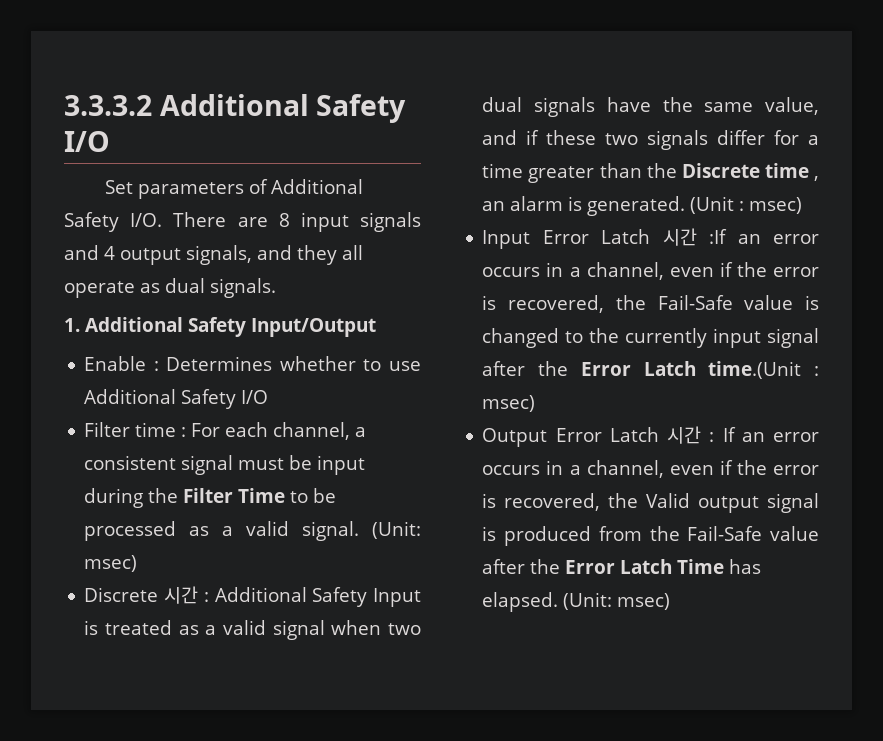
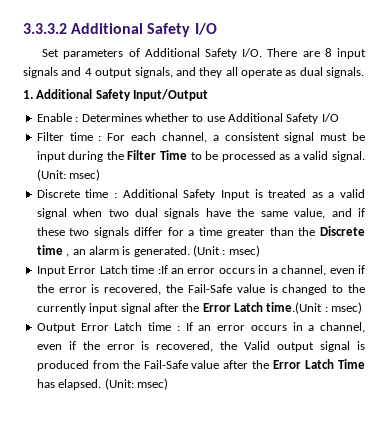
- Discrete 시간 : Additional Safety Input is treated as a valid signal when two dual signals have the same value, and if these two signals differ for a time greater than the Discrete time , an alarm is generated.
+ Discrete time : Additional Safety Input is treated as a valid signal when two dual signals have the same value, and if these two signals differ for a time greater than the Discrete time , an alarm is generated.
- Input Error Latch 시간 :If an error occurs in a channel, even if the error is recovered, the Fail-Safe value is changed to the currently input signal after the Error Latch time.(Unit : msec)
+ Input Error Latch time :If an error occurs in a channel, even if the error is recovered, the Fail-Safe value is changed to the currently input signal after the Error Latch time.(Unit : msec)
- Output Error Latch 시간 : If an error occurs in a channel, even if the error is recovered, the Valid output signal is produced from the Fail-Safe value after the Error Latch Time has elapsed.
+ Output Error Latch time : If an error occurs in a channel, even if the error is recovered, the Valid output signal is produced from the Fail-Safe value after the Error Latch Time has elapsed.

